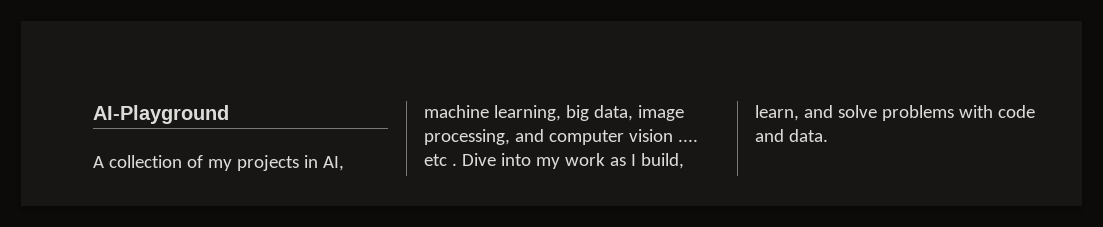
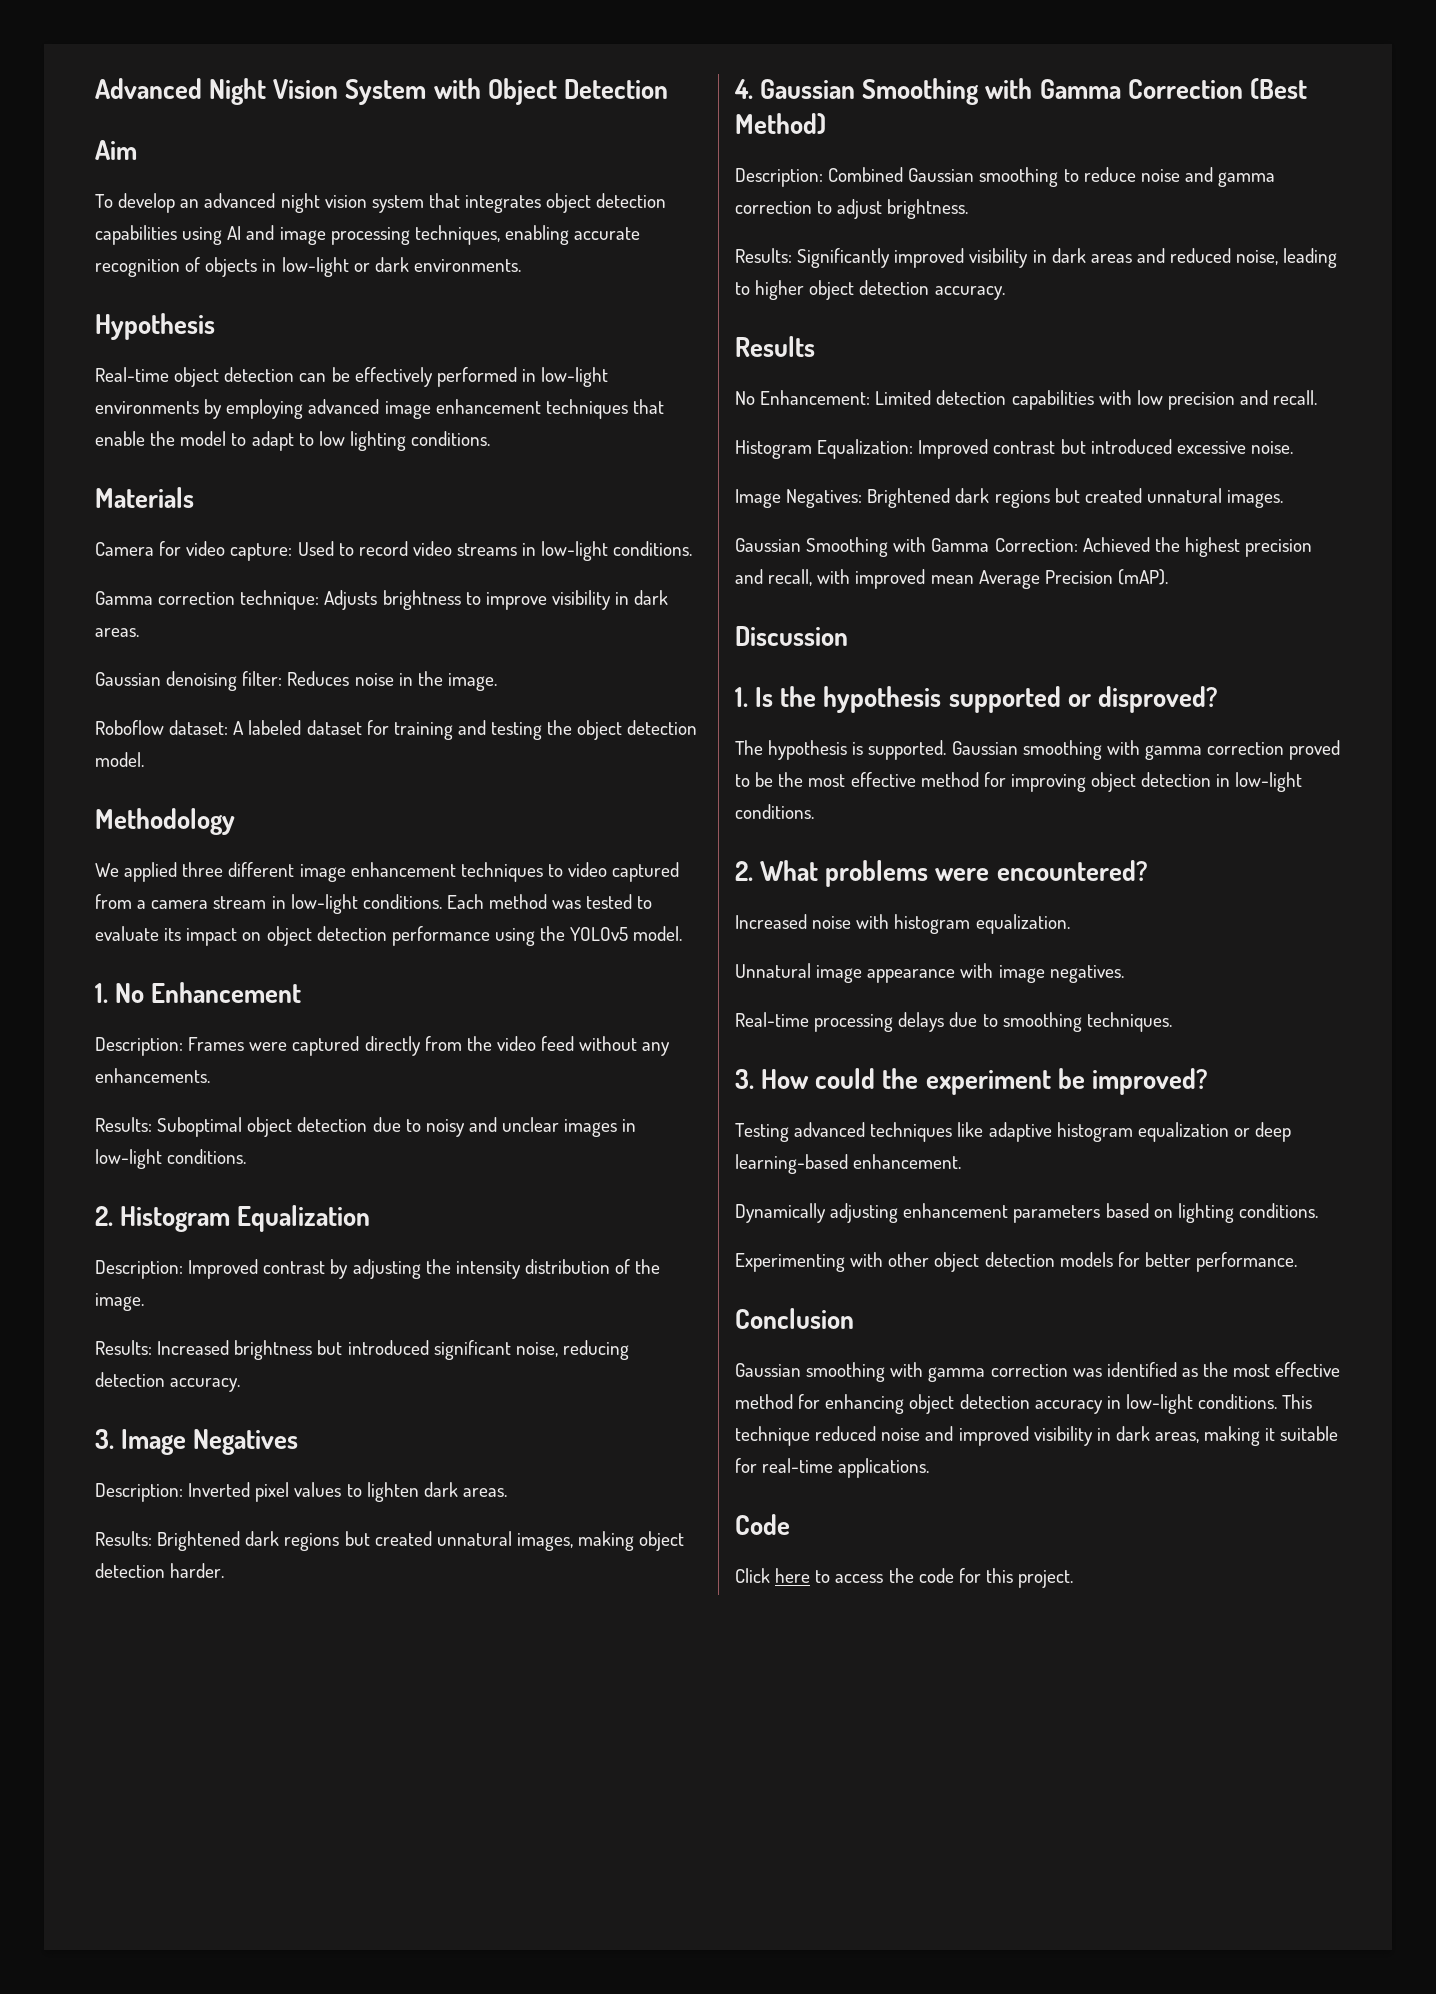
- AI-Playground
- A collection of my projects in AI, machine learning, big data, image processing, and computer vision .... etc . Dive into my work as I build, learn, and solve problems with code and data.
+ Advanced Night Vision System with Object Detection
+ Aim
+ To develop an advanced night vision system that integrates object detection capabilities using AI and image processing techniques, enabling accurate recognition of objects in low-light or dark environments.
+ Hypothesis
+ Real-time object detection can be effectively performed in low-light environments by employing advanced image enhancement techniques that enable the model to adapt to low lighting conditions.
+ Materials
+ Camera for video capture: Used to record video streams in low-light conditions.
+ Gamma correction technique: Adjusts brightness to improve visibility in dark areas.
+ Gaussian denoising filter: Reduces noise in the image.
+ Roboflow dataset: A labeled dataset for training and testing the object detection model.
+ Methodology
+ We applied three different image enhancement techniques to video captured from a camera stream in low-light conditions. Each method was tested to evaluate its impact on object detection performance using the YOLOv5 model.
+ 1. No Enhancement
+ Description: Frames were captured directly from the video feed without any enhancements.
+ Results: Suboptimal object detection due to noisy and unclear images in low-light conditions.
+ 2. Histogram Equalization
+ Description: Improved contrast by adjusting the intensity distribution of the image.
+ Results: Increased brightness but introduced significant noise, reducing detection accuracy.
+ 3. Image Negatives
+ Description: Inverted pixel values to lighten dark areas.
+ Results: Brightened dark regions but created unnatural images, making object detection harder.
+ 4. Gaussian Smoothing with Gamma Correction (Best Method)
+ Description: Combined Gaussian smoothing to reduce noise and gamma correction to adjust brightness.
+ Results: Significantly improved visibility in dark areas and reduced noise, leading to higher object detection accuracy.
+ Results
+ No Enhancement: Limited detection capabilities with low precision and recall.
+ Histogram Equalization: Improved contrast but introduced excessive noise.
+ Image Negatives: Brightened dark regions but created unnatural images.
+ Gaussian Smoothing with Gamma Correction: Achieved the highest precision and recall, with improved mean Average Precision (mAP).
+ Discussion
+ 1. Is the hypothesis supported or disproved?
+ The hypothesis is supported. Gaussian smoothing with gamma correction proved to be the most effective method for improving object detection in low-light conditions.
+ 2. What problems were encountered?
+ Increased noise with histogram equalization.
+ Unnatural image appearance with image negatives.
+ Real-time processing delays due to smoothing techniques.
+ 3. How could the experiment be improved?
+ Testing advanced techniques like adaptive histogram equalization or deep learning-based enhancement.
+ Dynamically adjusting enhancement parameters based on lighting conditions.
+ Experimenting with other object detection models for better performance.
+ Conclusion
+ Gaussian smoothing with gamma correction was identified as the most effective method for enhancing object detection accuracy in low-light conditions. This technique reduced noise and improved visibility in dark areas, making it suitable for real-time applications.
+ Code
+ Click here to access the code for this project.

